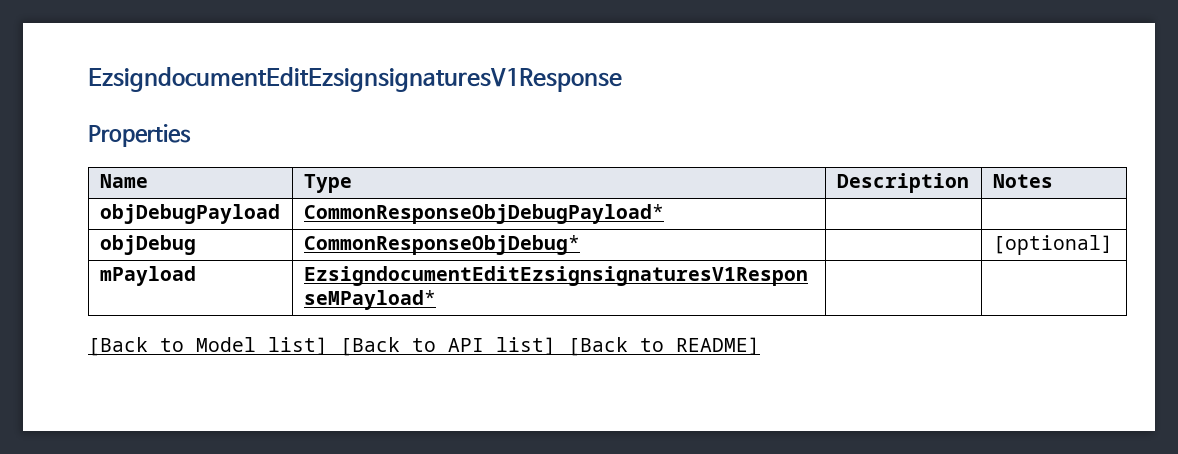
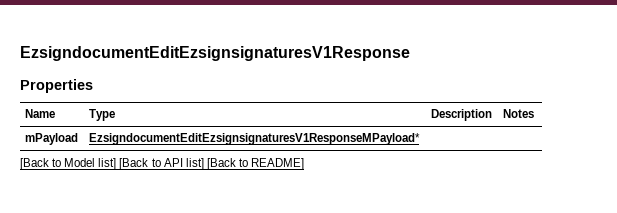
- objDebugPayload | CommonResponseObjDebugPayload* | |
- objDebug | CommonResponseObjDebug* | | [optional]

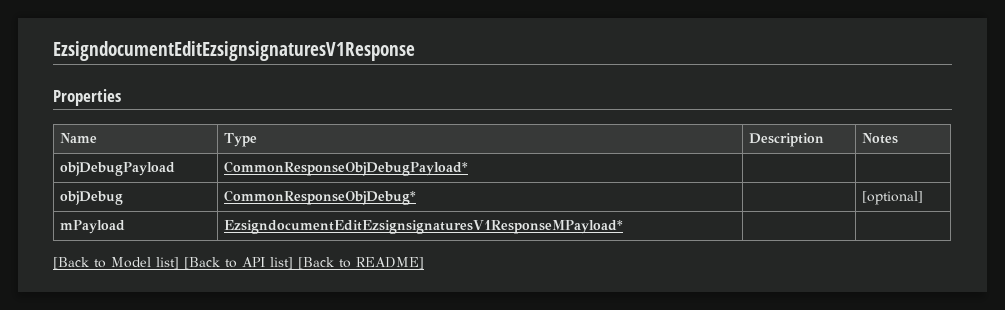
+ objDebugPayload | CommonResponseObjDebugPayload* | |
+ objDebug | CommonResponseObjDebug* | | [optional]

